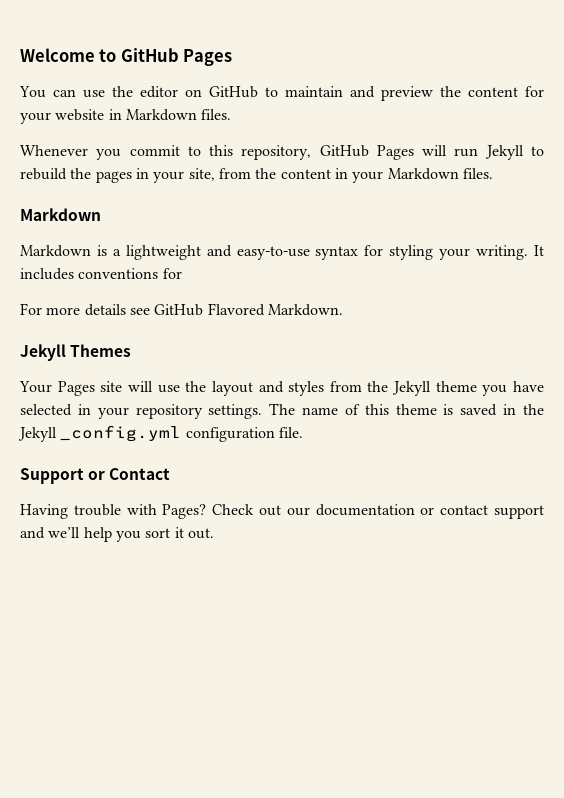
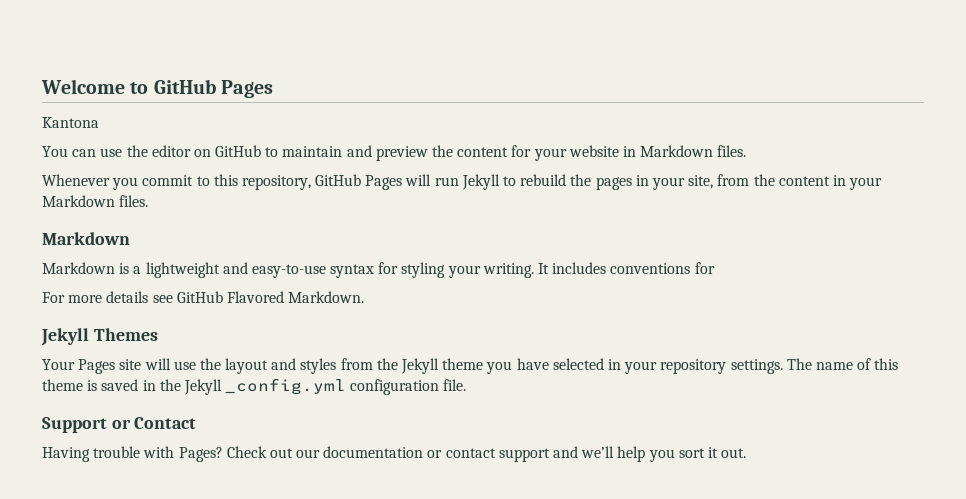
+ Kantona

